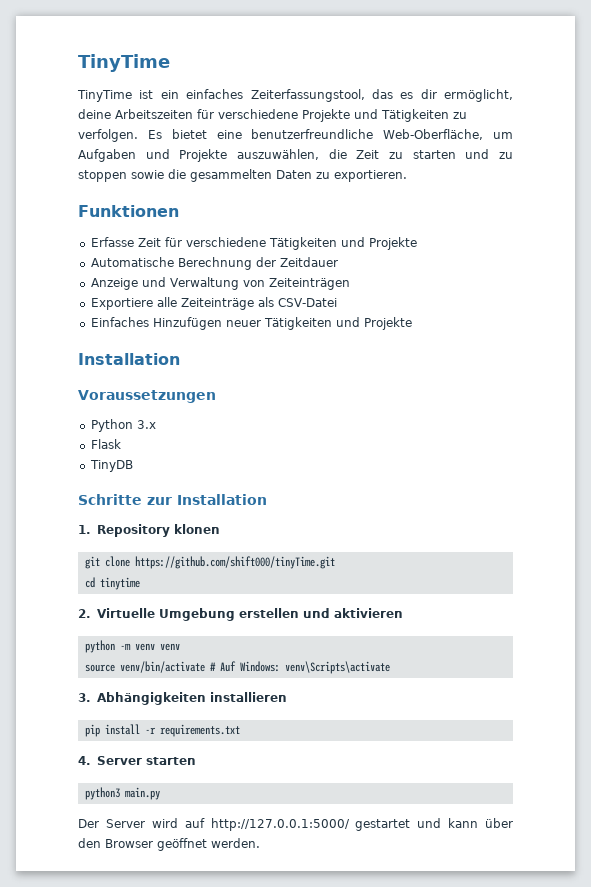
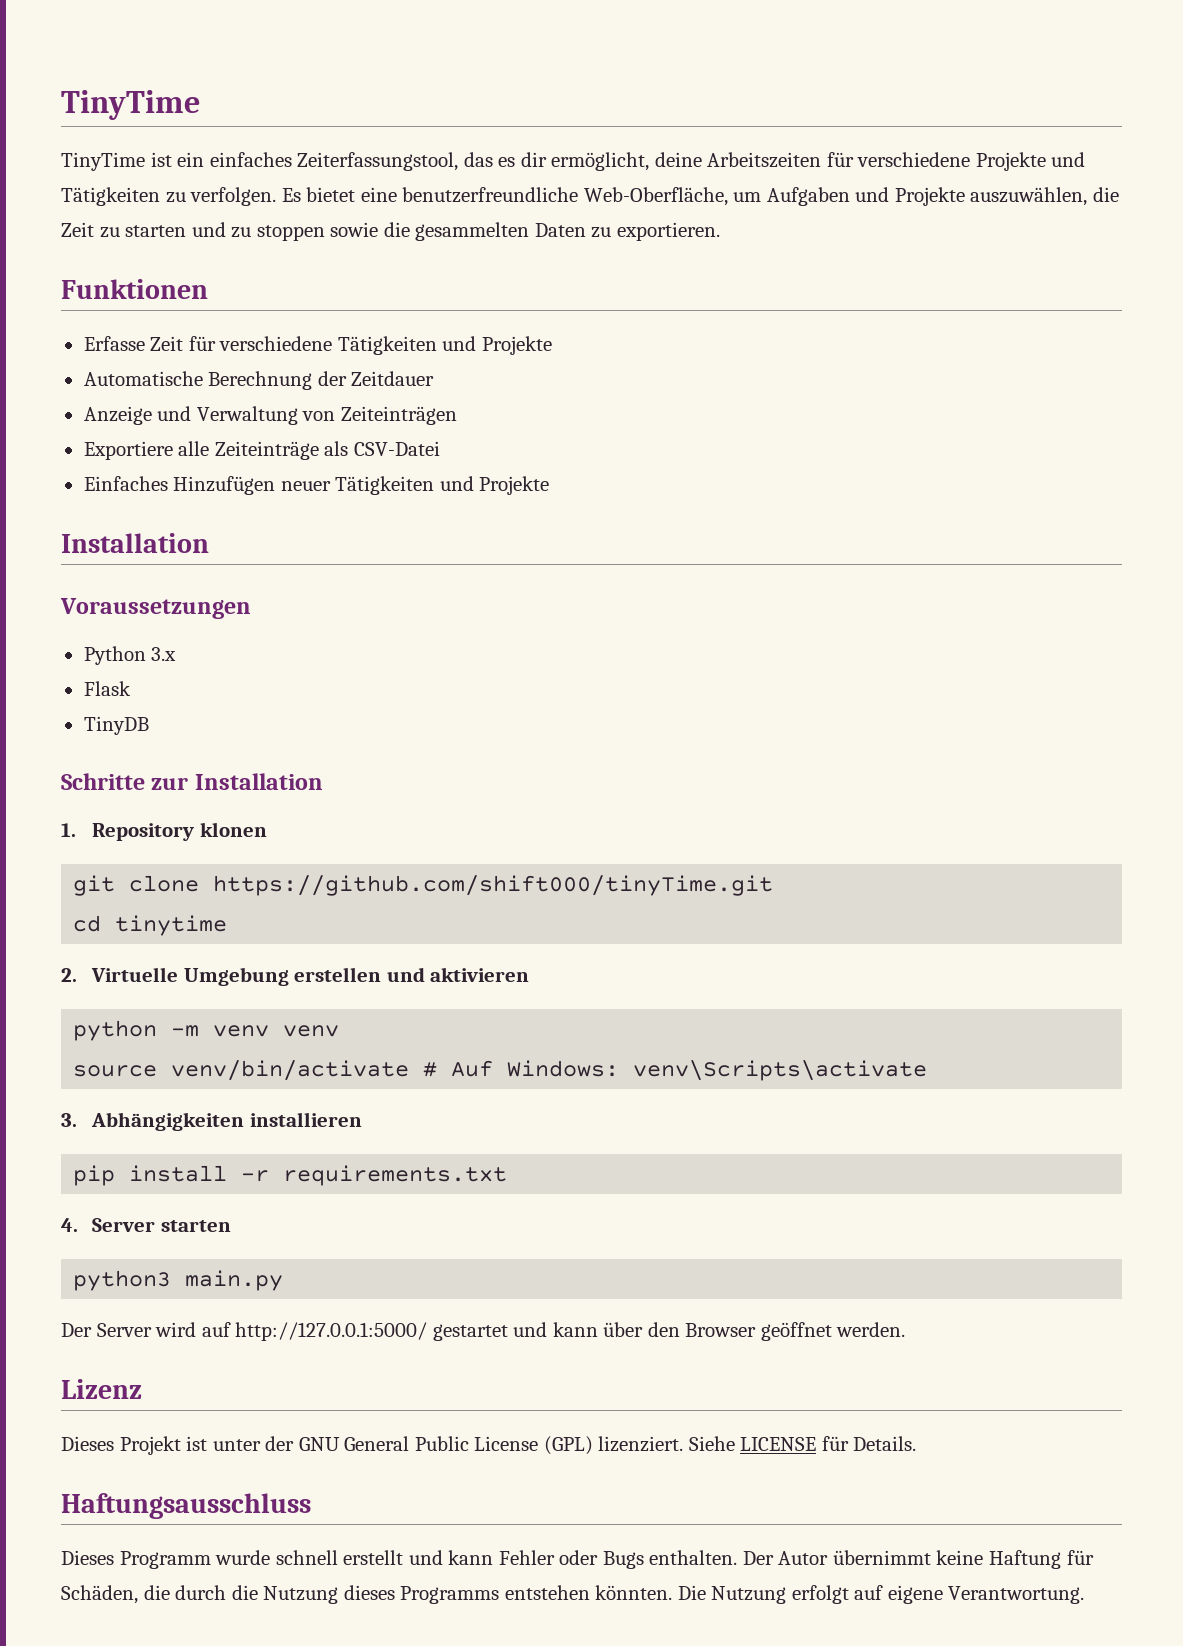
+ Lizenz
+ Dieses Projekt ist unter der GNU General Public License (GPL) lizenziert. Siehe LICENSE für Details.
+ Haftungsausschluss
+ Dieses Programm wurde schnell erstellt und kann Fehler oder Bugs enthalten. Der Autor übernimmt keine Haftung für Schäden, die durch die Nutzung dieses Programms entstehen könnten. Die Nutzung erfolgt auf eigene Verantwortung.

